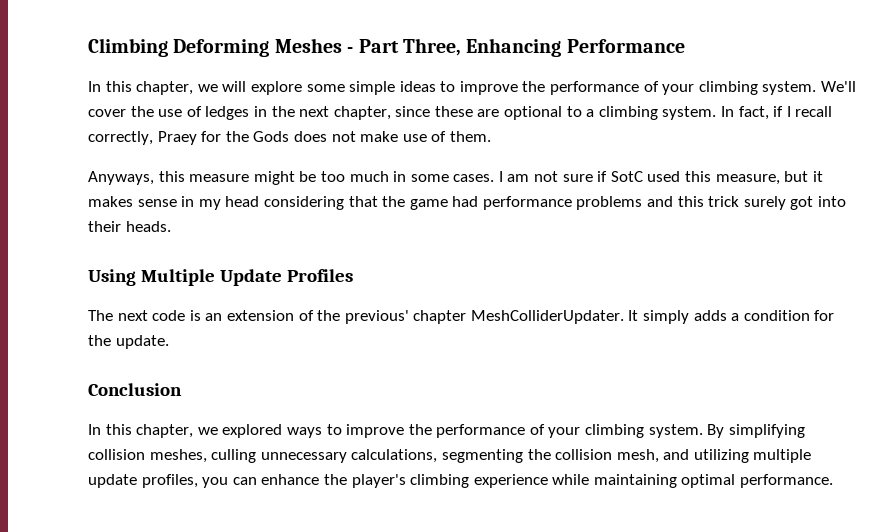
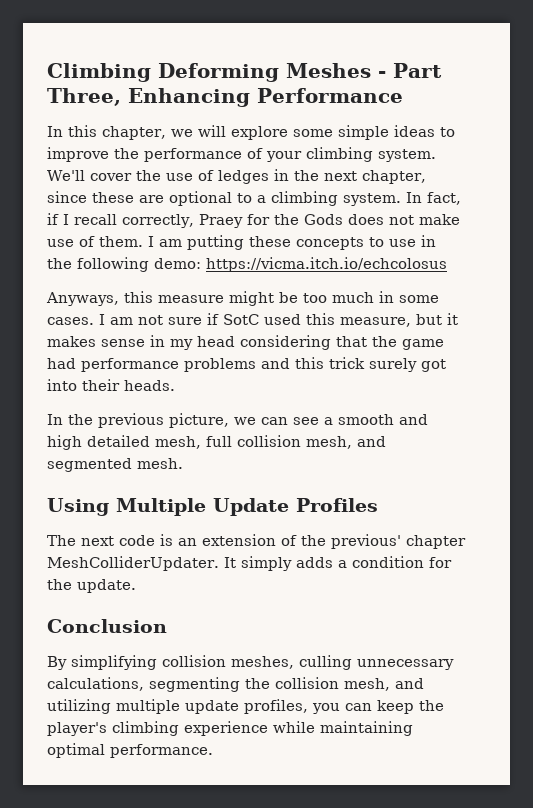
+ I am putting these concepts to use in the following demo: https://vicma.itch.io/echcolosus
+ In the previous picture, we can see a smooth and high detailed mesh, full collision mesh, and segmented mesh.
- In this chapter, we explored ways to improve the performance of your climbing system. By simplifying collision meshes, culling unnecessary calculations, segmenting the collision mesh, and utilizing multiple update profiles, you can enhance the player's climbing experience while maintaining optimal performance.
+ By simplifying collision meshes, culling unnecessary calculations, segmenting the collision mesh, and utilizing multiple update profiles, you can keep the player's climbing experience while maintaining optimal performance.

